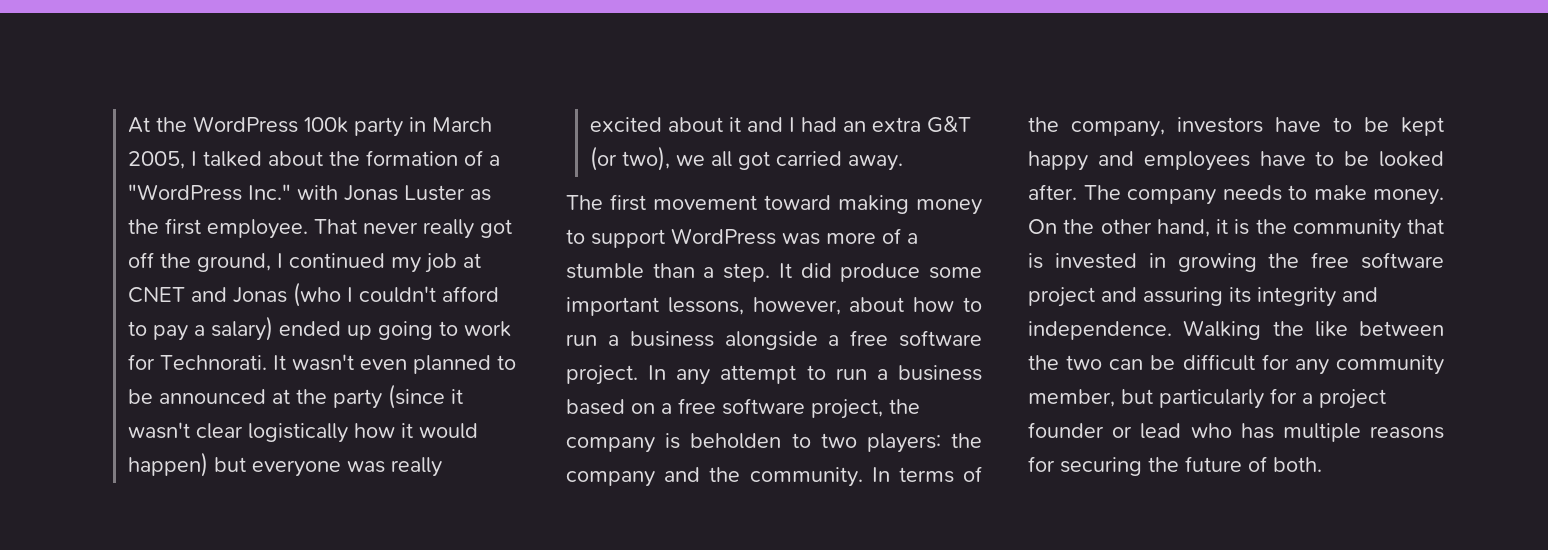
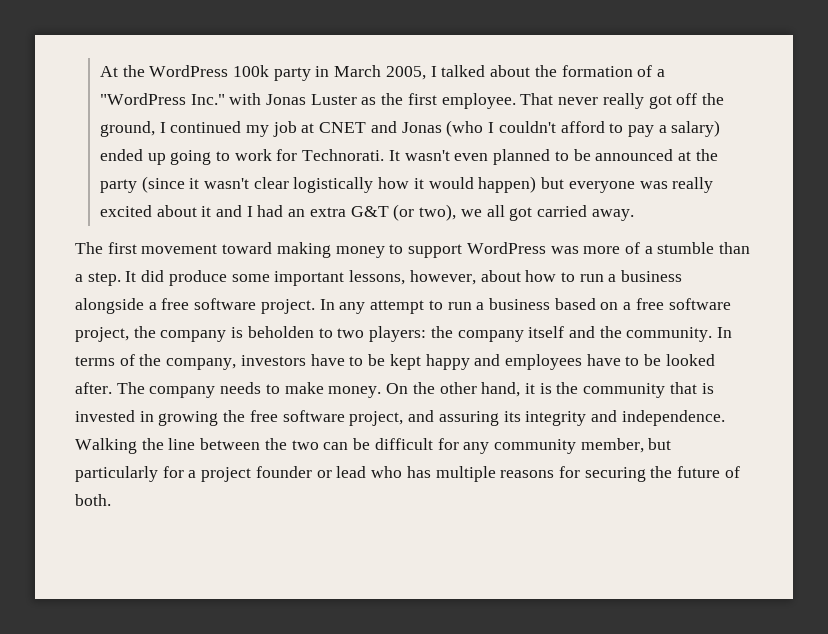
- In any attempt to run a business based on a free software project, the company is beholden to two players: the company and the community.
+ In any attempt to run a business based on a free software project, the company is beholden to two players: the company itself and the community.
- On the other hand, it is the community that is invested in growing the free software project and assuring its integrity and independence.
+ On the other hand, it is the community that is invested in growing the free software project, and assuring its integrity and independence.
- Walking the like between the two can be difficult for any community member, but particularly for a project founder or lead who has multiple reasons for securing the future of both.
+ Walking the line between the two can be difficult for any community member, but particularly for a project founder or lead who has multiple reasons for securing the future of both.

